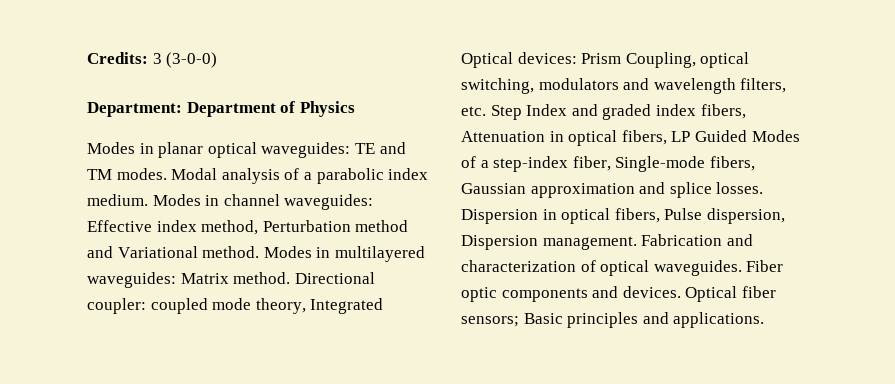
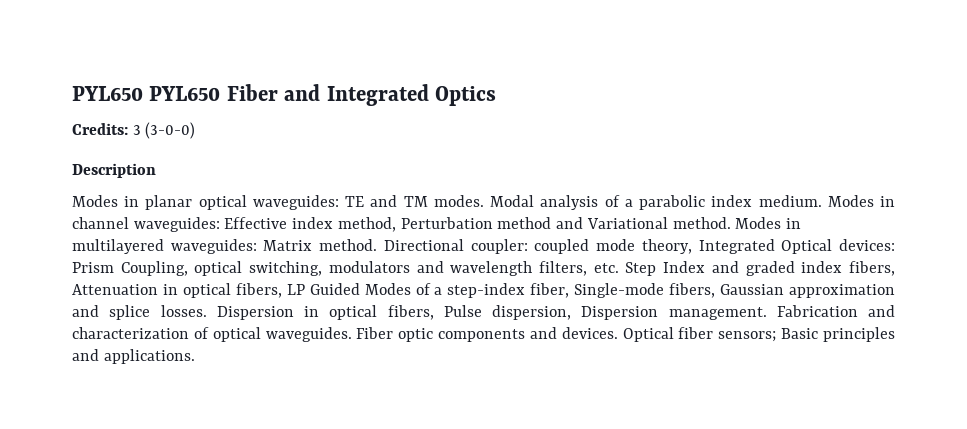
+ PYL650 PYL650 Fiber and Integrated Optics
- Department: Department of Physics
+ Description

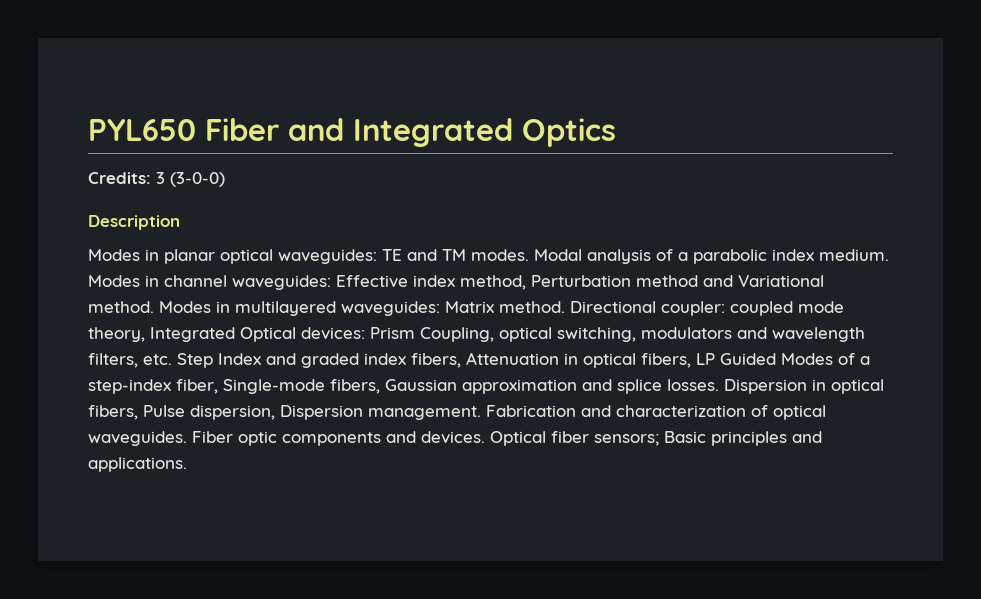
- PYL650 PYL650 Fiber and Integrated Optics
+ PYL650 Fiber and Integrated Optics

